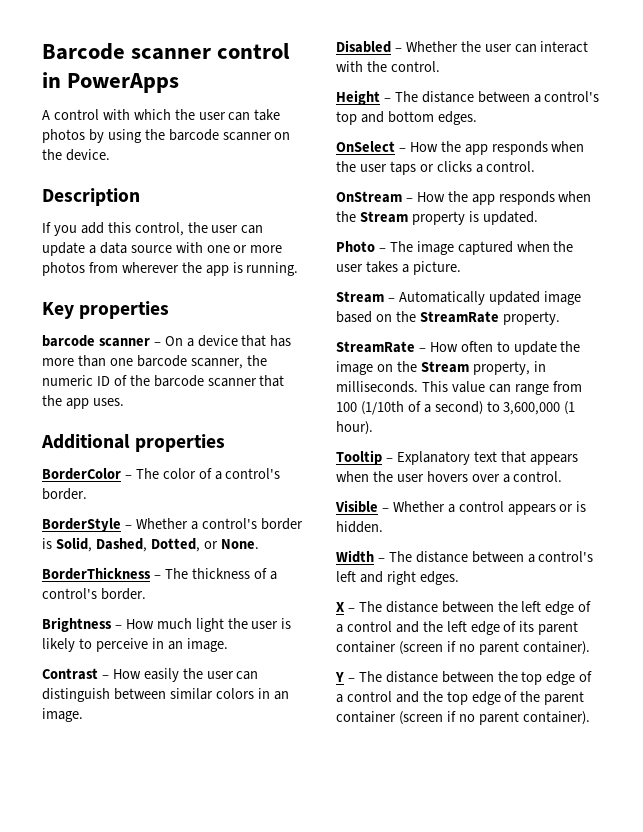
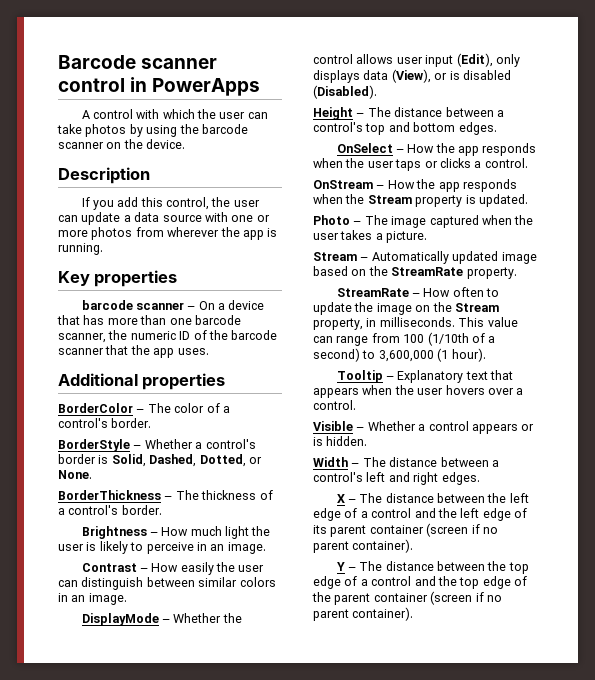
- Disabled – Whether the user can interact with the control.
+ DisplayMode – Whether the control allows user input (Edit), only displays data (View), or is disabled (Disabled).

